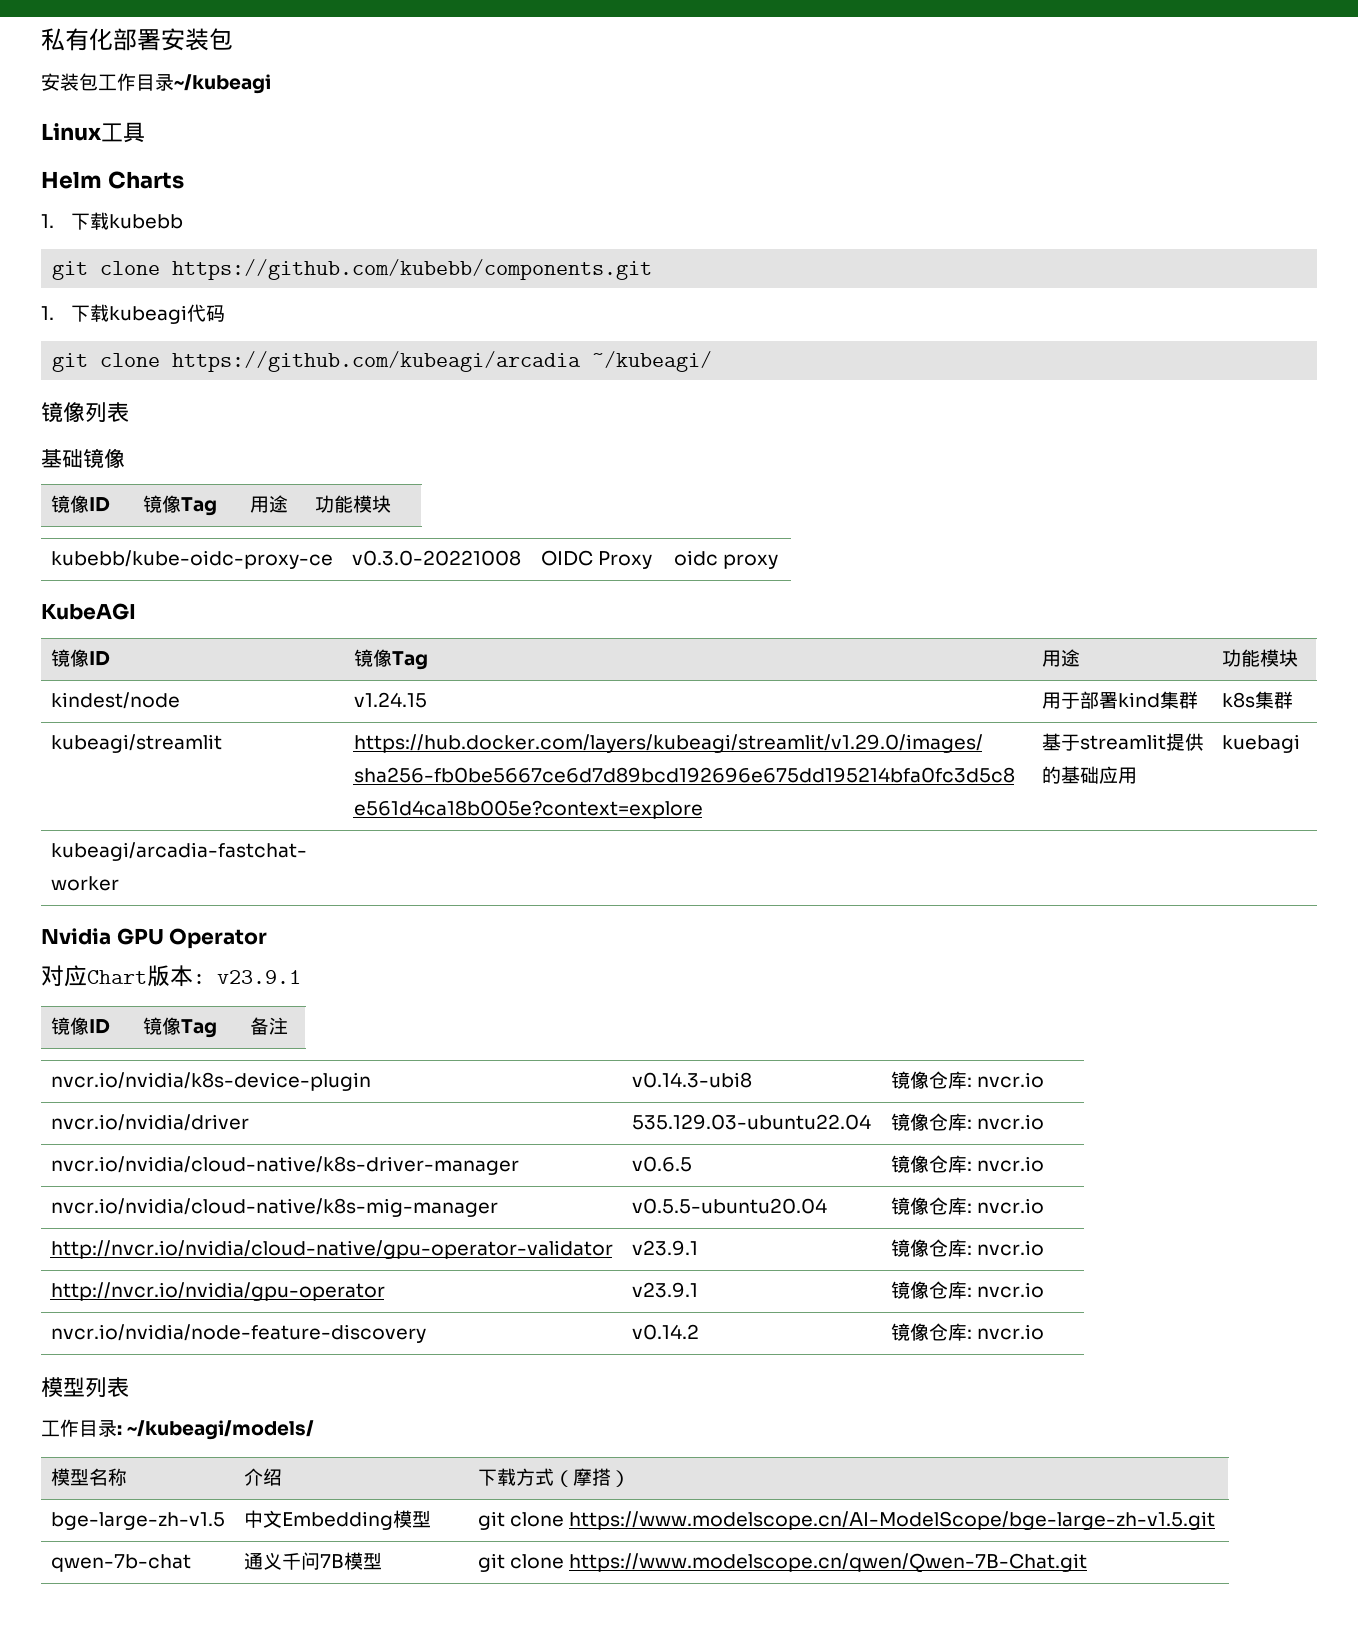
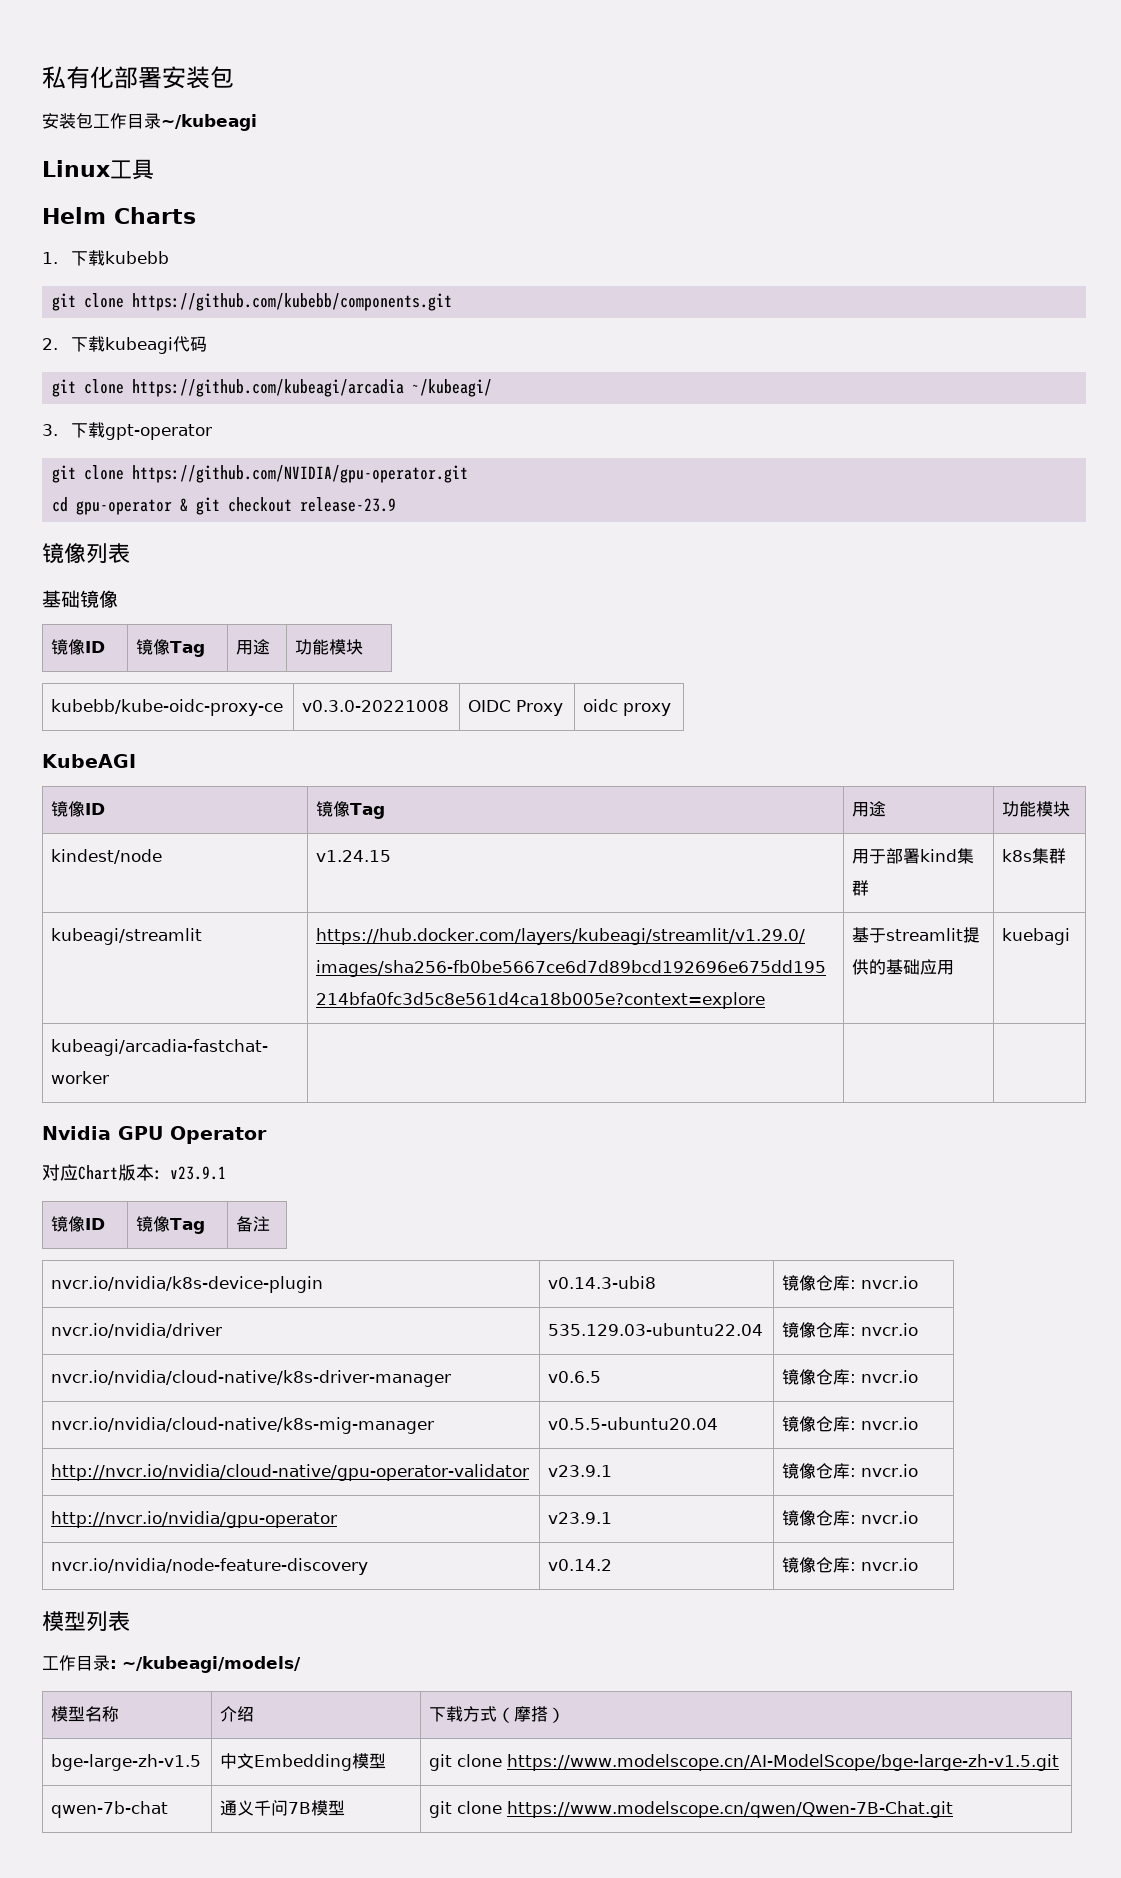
- 1.下载kubeagi代码
+ 2.下载kubeagi代码
+ 3.下载gpt-operator
+ git clone https://github.com/NVIDIA/gpu-operator.git
+ cd gpu-operator & git checkout release-23.9

